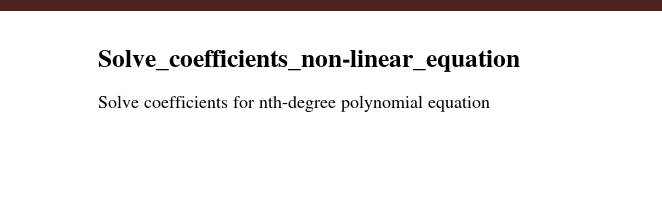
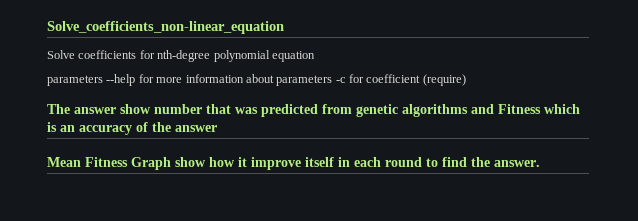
+ parameters --help for more information about parameters -c for coefficient (require)
+ The answer show number that was predicted from genetic algorithms and Fitness which is an accuracy of the answer
+ Mean Fitness Graph show how it improve itself in each round to find the answer.

